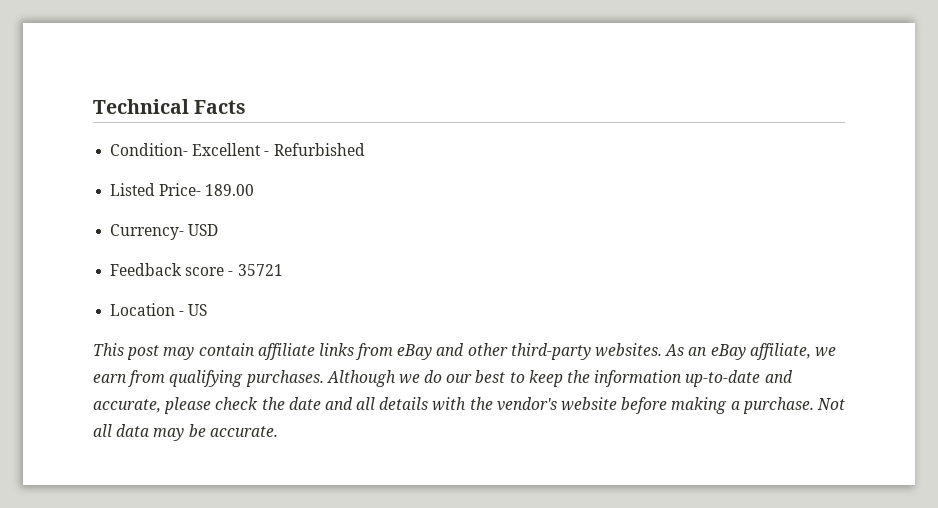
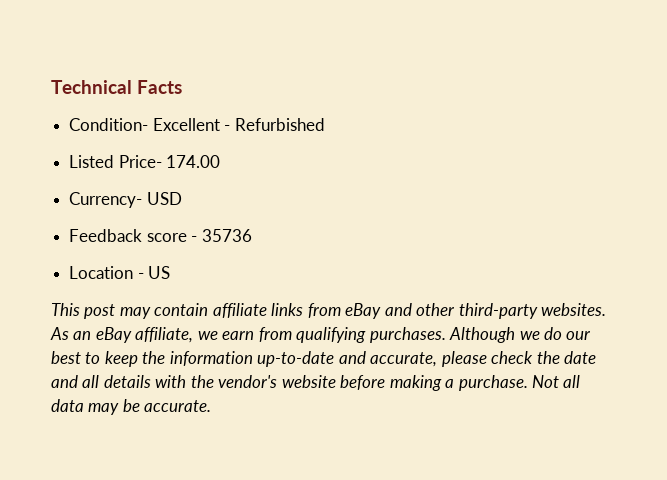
- Listed Price- 189.00
+ Listed Price- 174.00
- Feedback score - 35721
+ Feedback score - 35736

